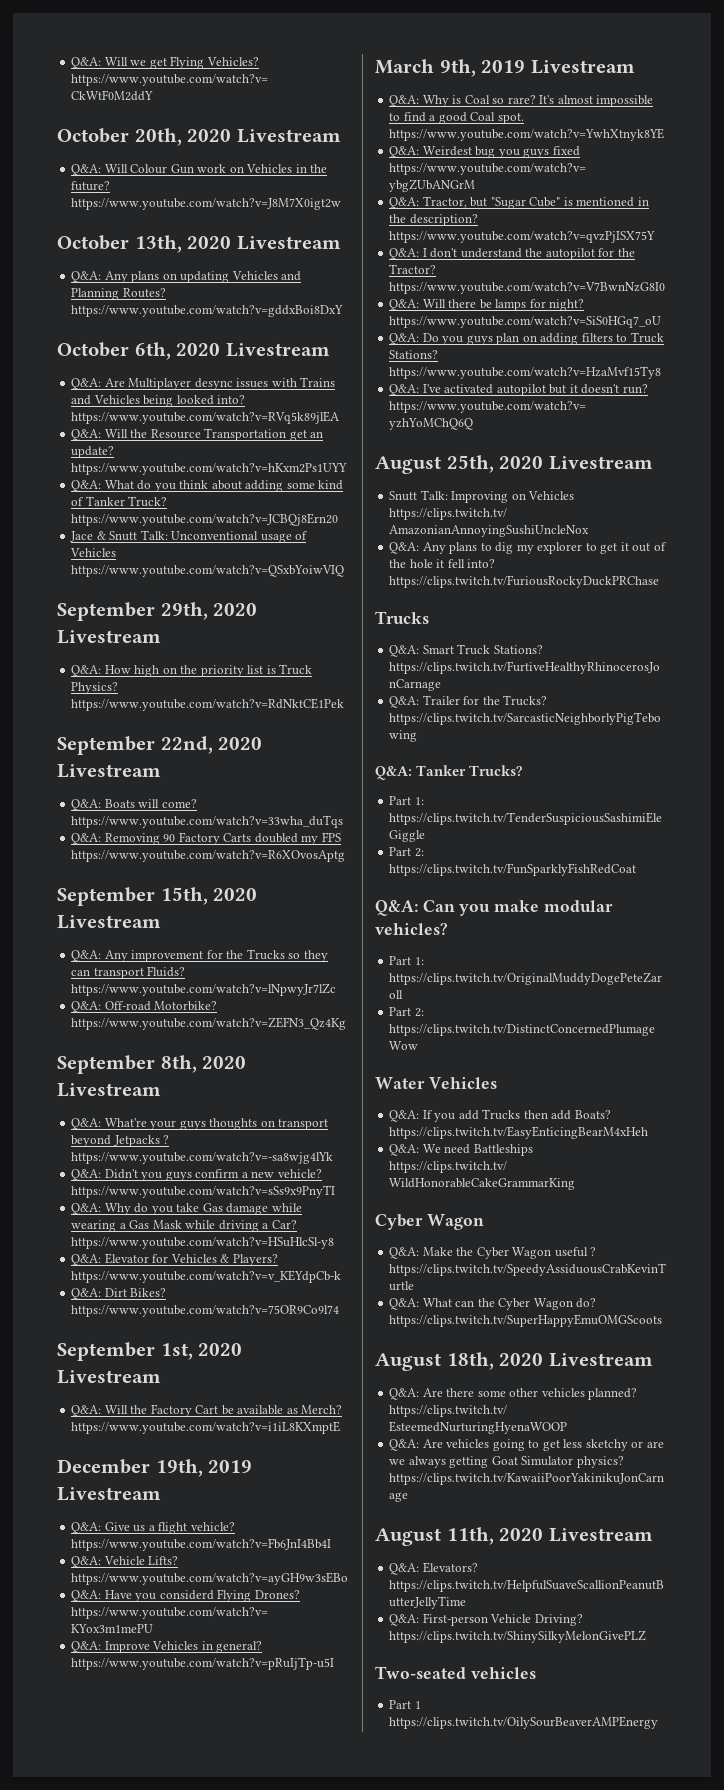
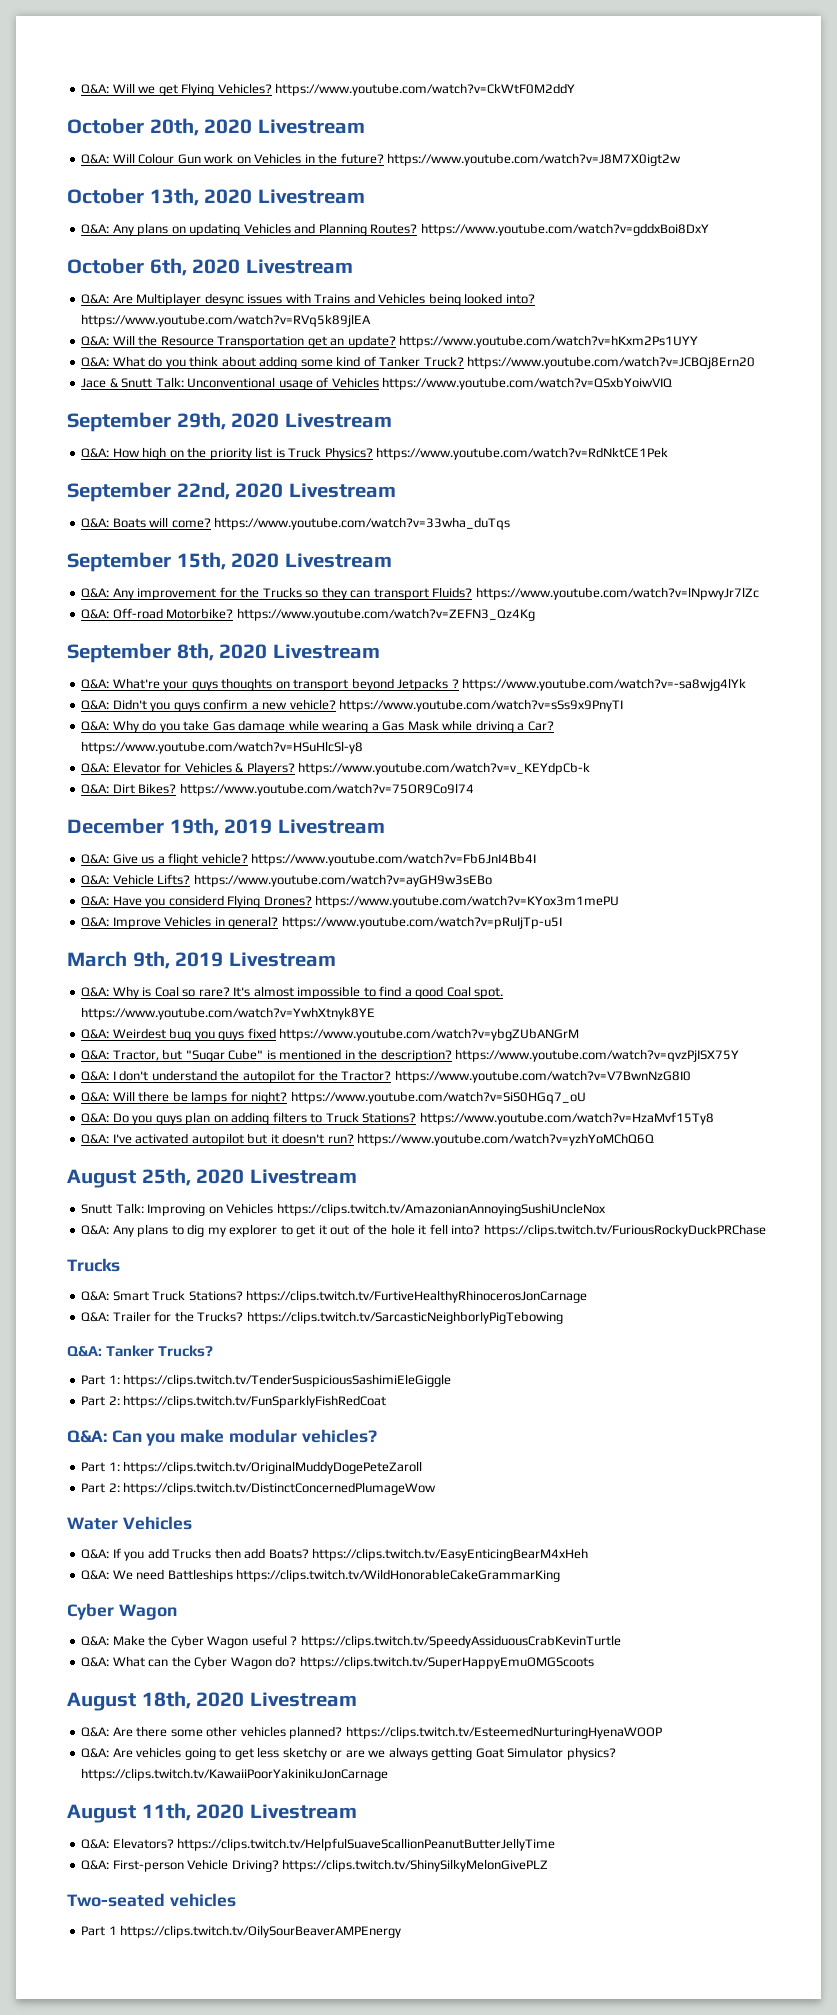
- Q&A: Removing 90 Factory Carts doubled my FPS https://www.youtube.com/watch?v=R6XOvosAptg
- September 1st, 2020 Livestream
- Q&A: Will the Factory Cart be available as Merch? https://www.youtube.com/watch?v=i1iL8KXmptE

